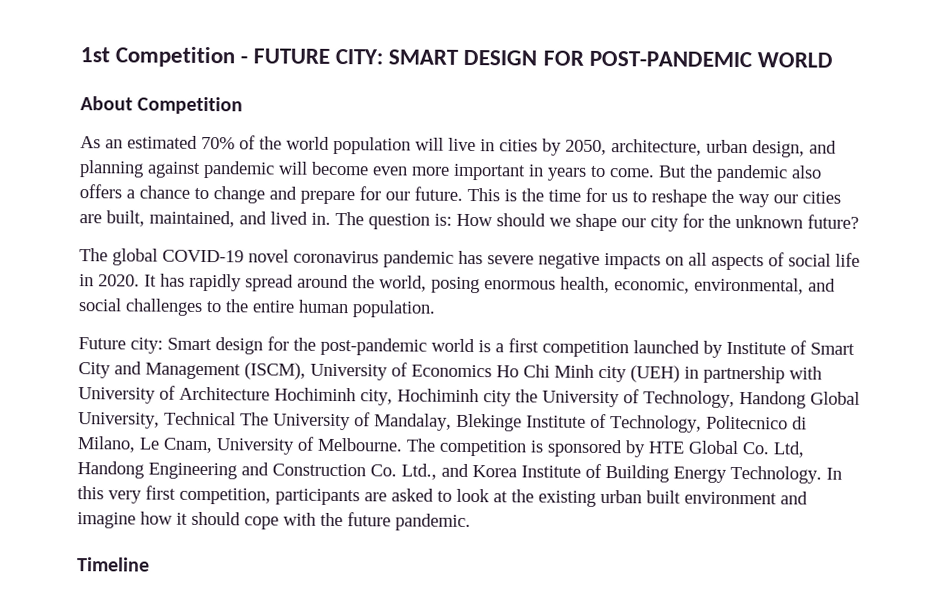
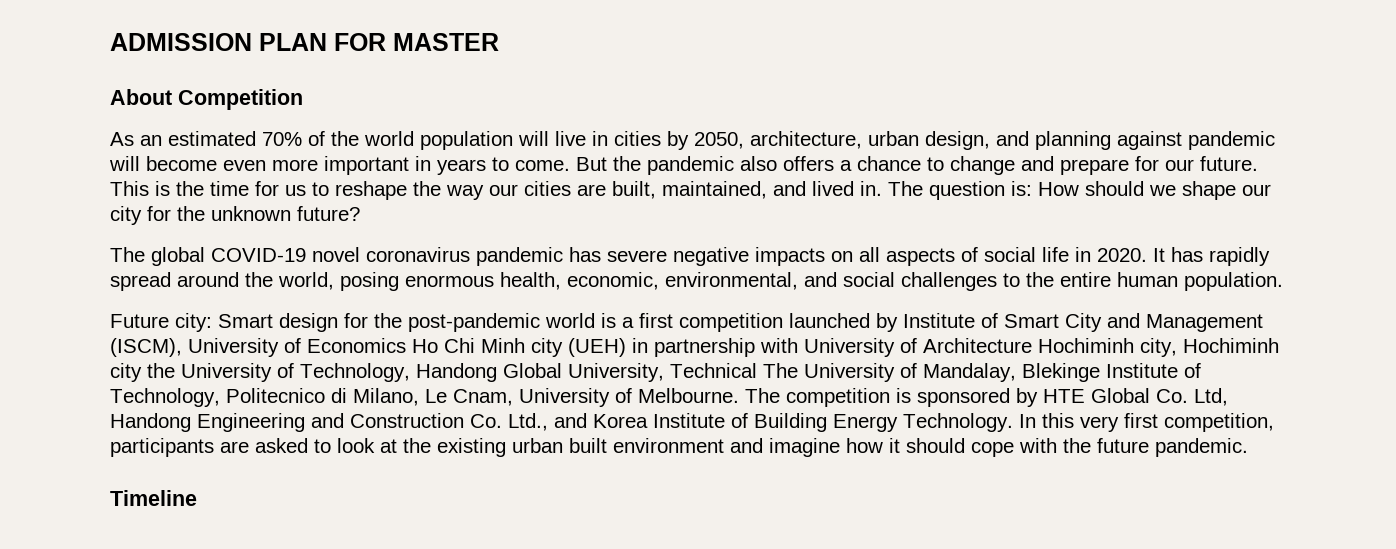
- 1st Competition - FUTURE CITY: SMART DESIGN FOR POST-PANDEMIC WORLD
+ ADMISSION PLAN FOR MASTER

